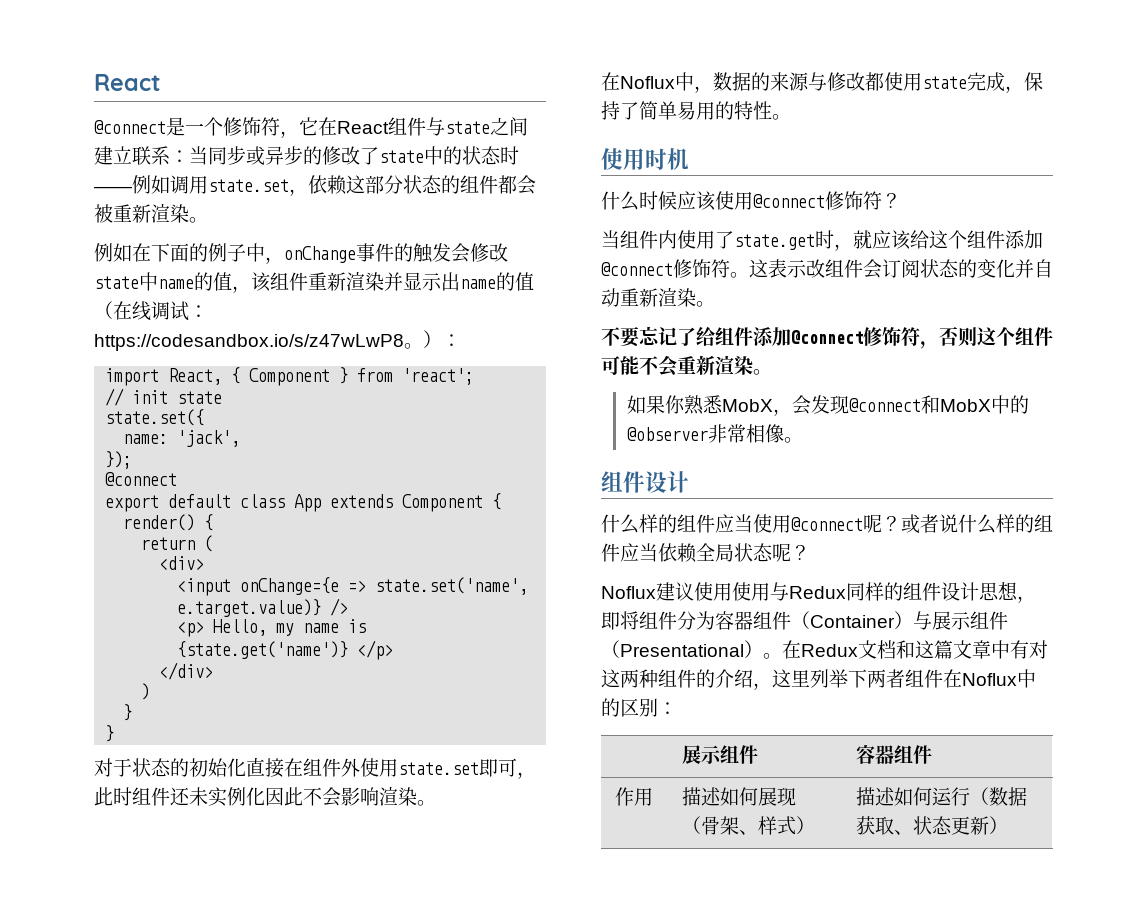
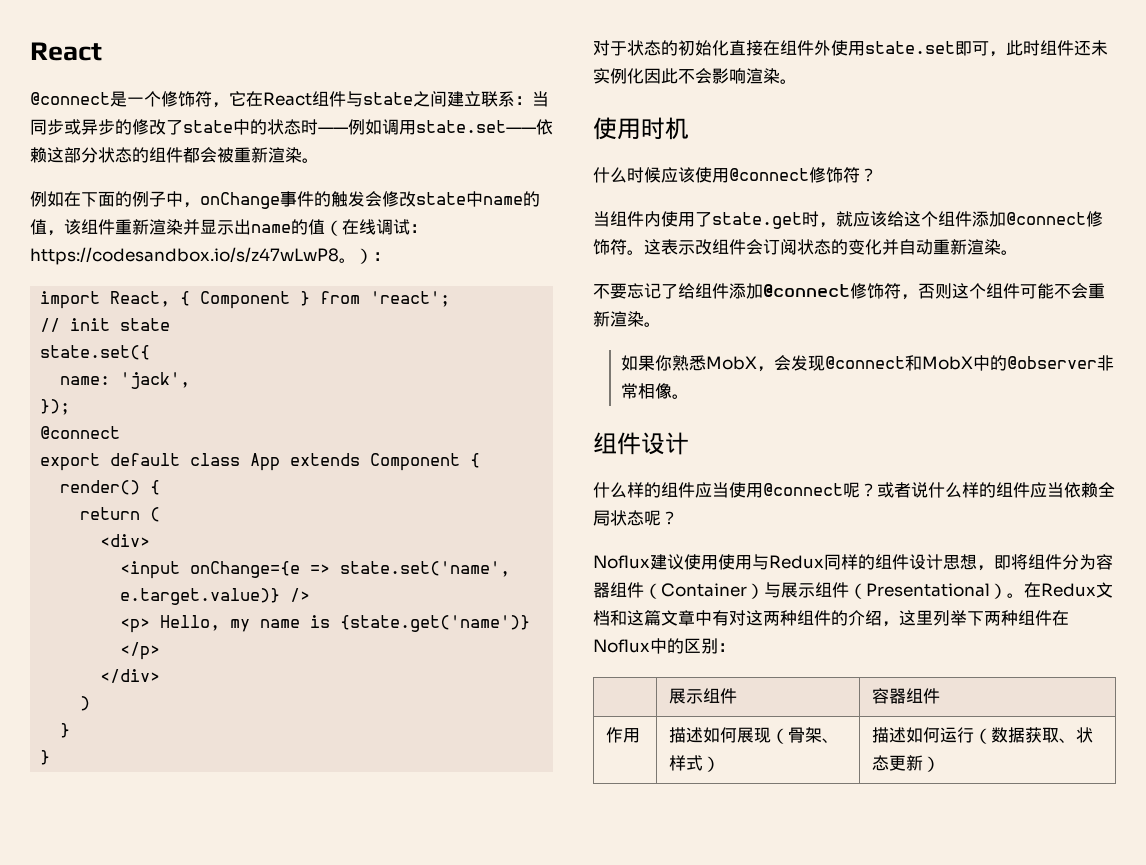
- @connect是一个修饰符，它在React组件与state之间建立联系：当同步或异步的修改了state中的状态时——例如调用state.set，依赖这部分状态的组件都会被重新渲染。
+ @connect是一个修饰符，它在React组件与state之间建立联系：当同步或异步的修改了state中的状态时——例如调用state.set——依赖这部分状态的组件都会被重新渲染。
- 在Noflux中，数据的来源与修改都使用state完成，保持了简单易用的特性。
- 在Redux文档和这篇文章中有对这两种组件的介绍，这里列举下两者组件在Noflux中的区别：
+ 在Redux文档和这篇文章中有对这两种组件的介绍，这里列举下两种组件在Noflux中的区别：

